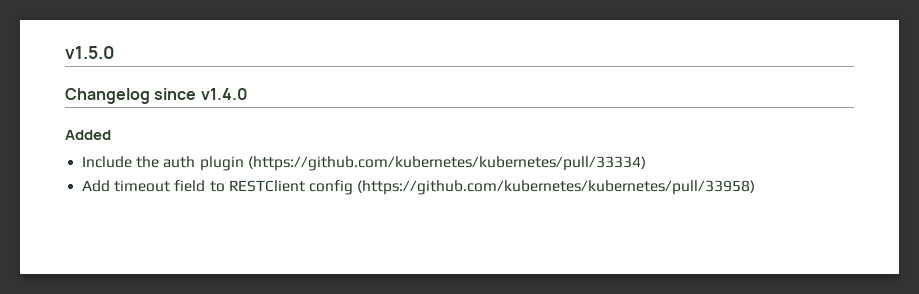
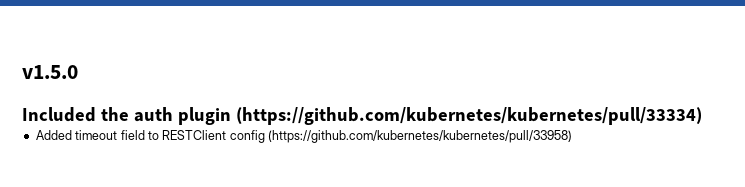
- Changelog since v1.4.0
- Added
- Include the auth plugin (https://github.com/kubernetes/kubernetes/pull/33334)
+ Included the auth plugin (https://github.com/kubernetes/kubernetes/pull/33334)
- Add timeout field to RESTClient config (https://github.com/kubernetes/kubernetes/pull/33958)
+ Added timeout field to RESTClient config (https://github.com/kubernetes/kubernetes/pull/33958)

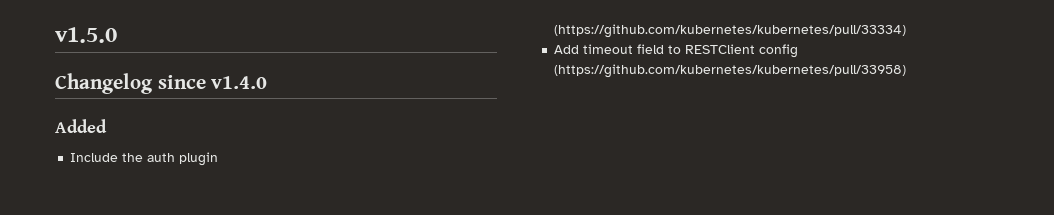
- Included the auth plugin (https://github.com/kubernetes/kubernetes/pull/33334)
+ Changelog since v1.4.0
+ Added
+ Include the auth plugin (https://github.com/kubernetes/kubernetes/pull/33334)
- Added timeout field to RESTClient config (https://github.com/kubernetes/kubernetes/pull/33958)
+ Add timeout field to RESTClient config (https://github.com/kubernetes/kubernetes/pull/33958)

